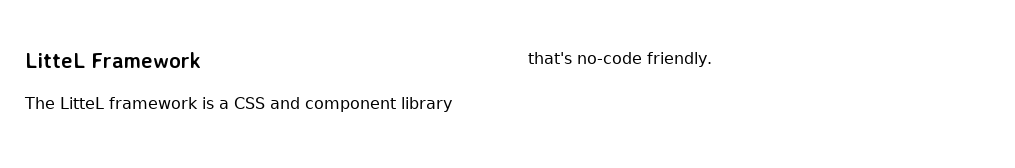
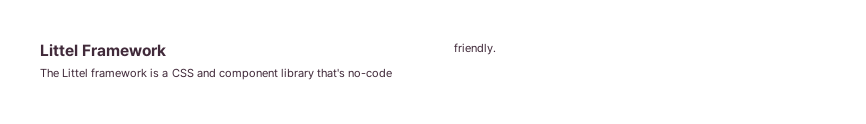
- LitteL Framework
+ Littel Framework
- The LitteL framework is a CSS and component library that's no-code friendly.
+ The Littel framework is a CSS and component library that's no-code friendly.

